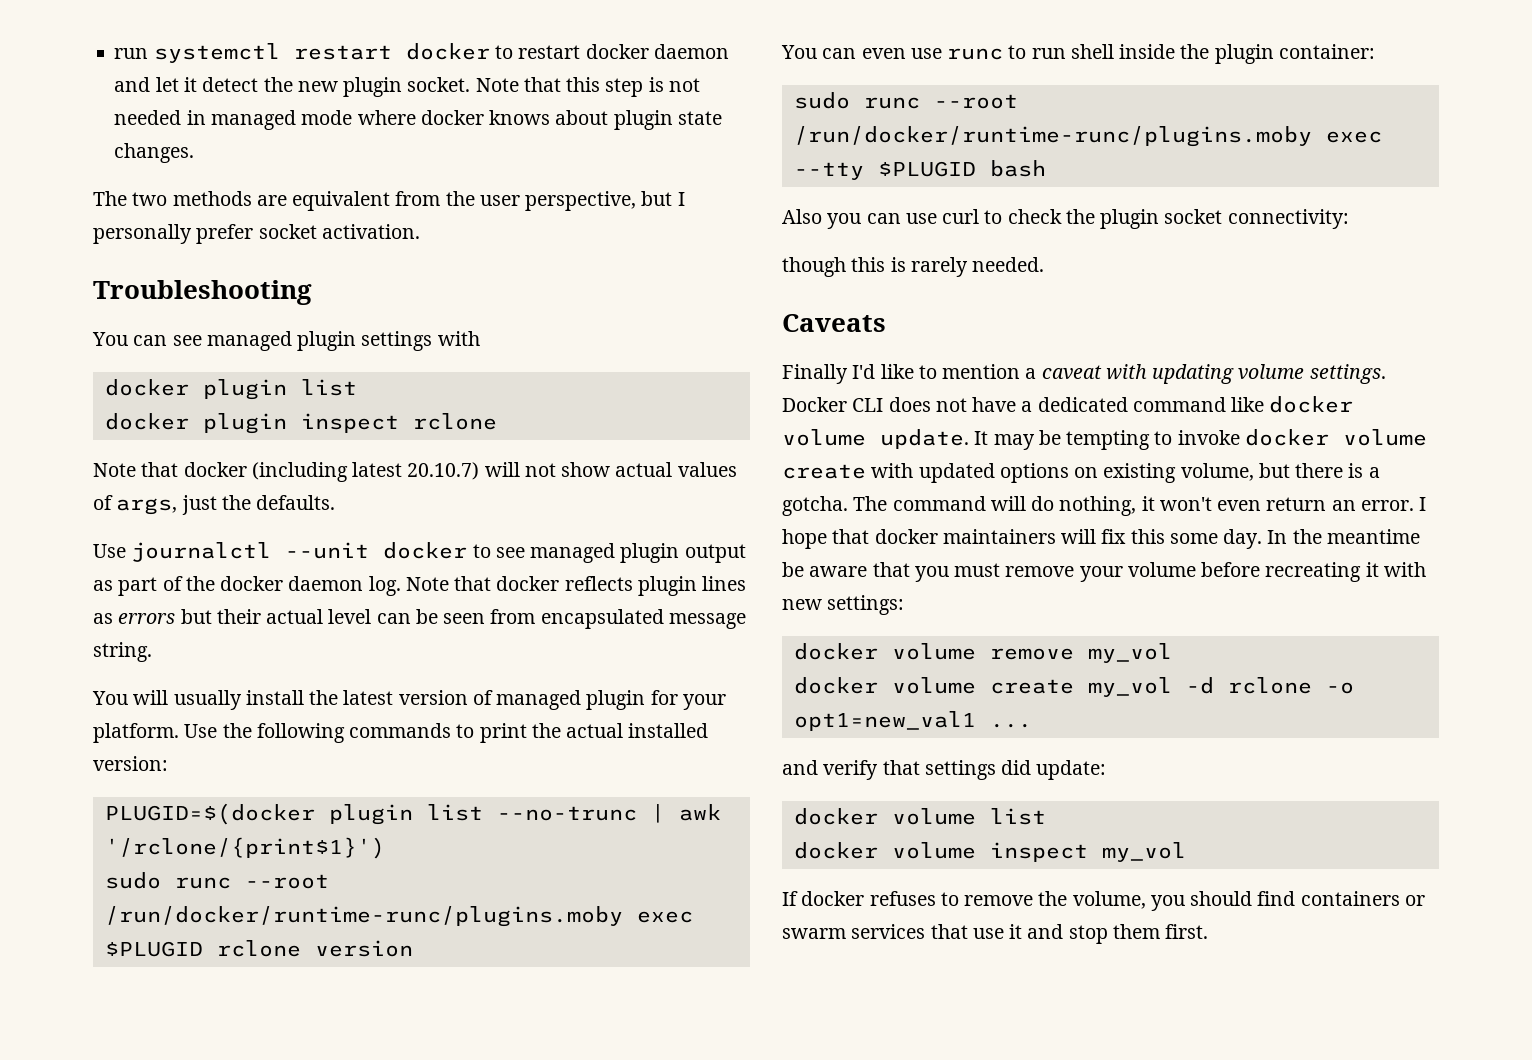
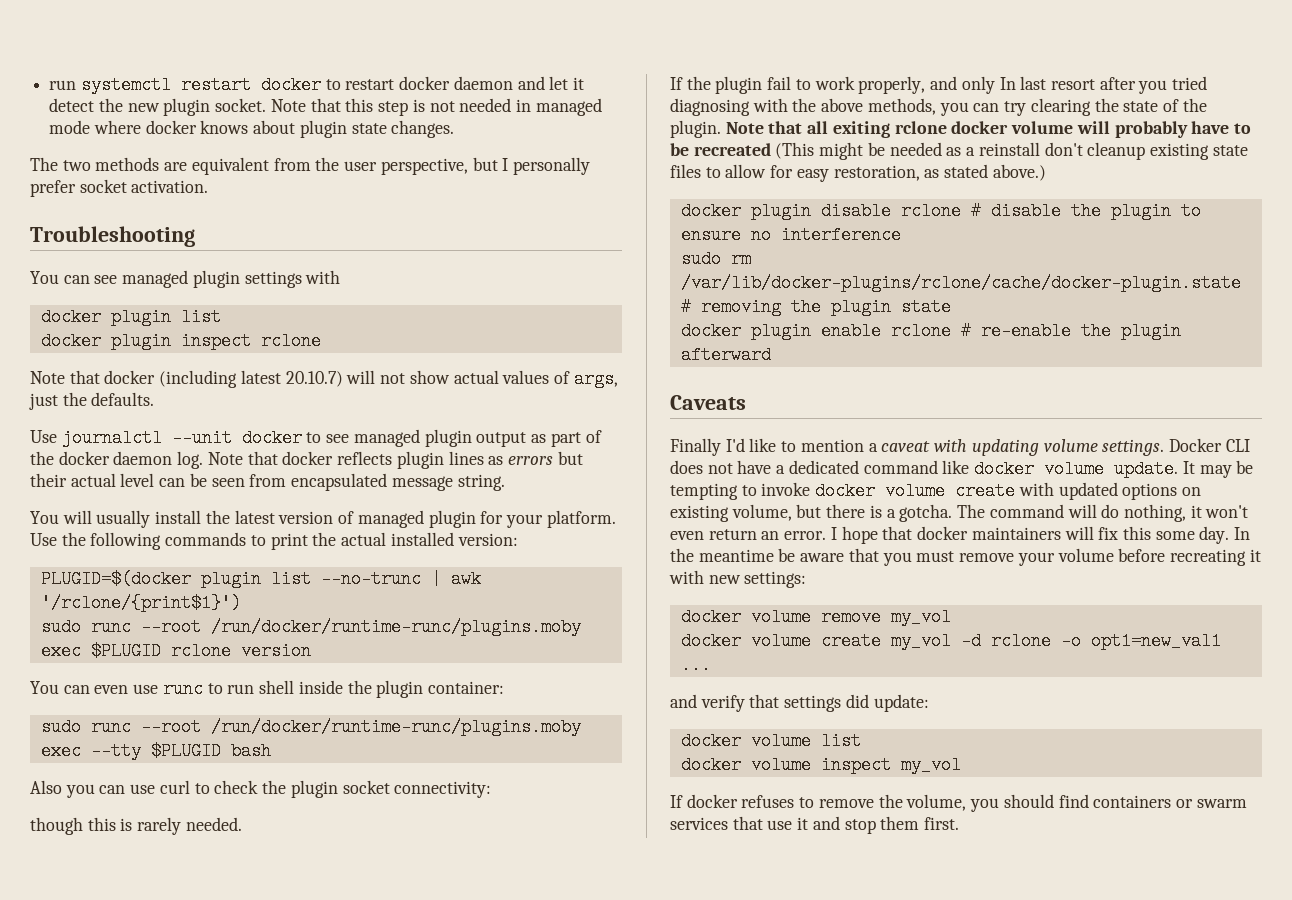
+ If the plugin fail to work properly, and only In last resort after you tried diagnosing with the above methods, you can try clearing the state of the plugin. Note that all exiting rclone docker volume will probably have to be recreated (This might be needed as a reinstall don't cleanup existing state files to allow for easy restoration, as stated above.)
+ docker plugin disable rclone # disable the plugin to ensure no interference
+ sudo rm /var/lib/docker-plugins/rclone/cache/docker-plugin.state # removing the plugin state
+ docker plugin enable rclone # re-enable the plugin afterward

